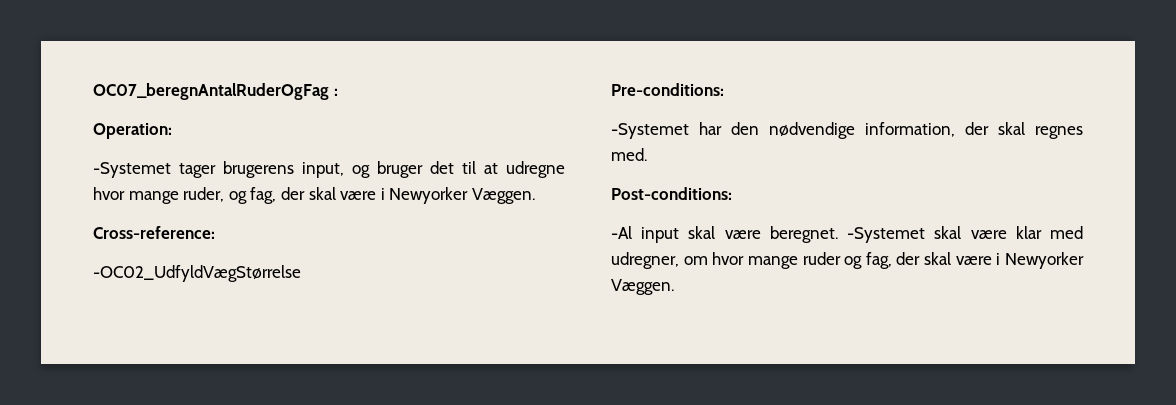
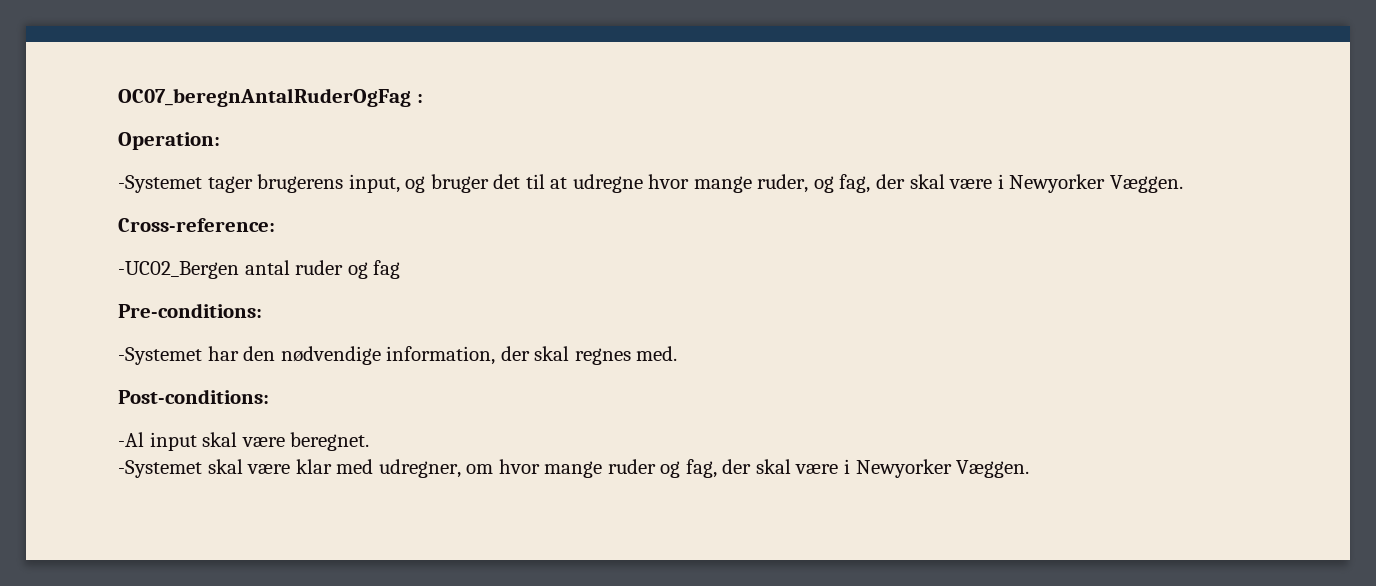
- -OC02_UdfyldVægStørrelse
+ -UC02_Bergen antal ruder og fag
- -Al input skal være beregnet. -Systemet skal være klar med udregner, om hvor mange ruder og fag, der skal være i Newyorker Væggen.
+ -Al input skal være beregnet.
+ -Systemet skal være klar med udregner, om hvor mange ruder og fag, der skal være i Newyorker Væggen.

